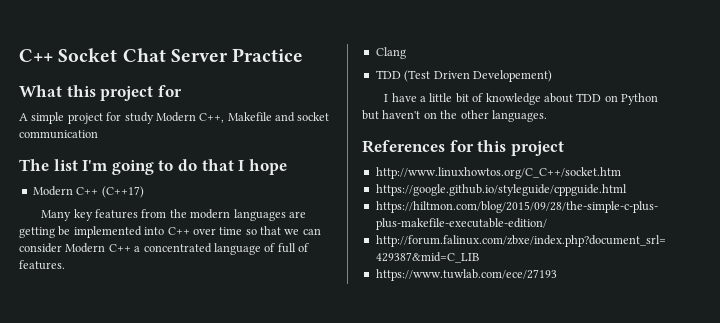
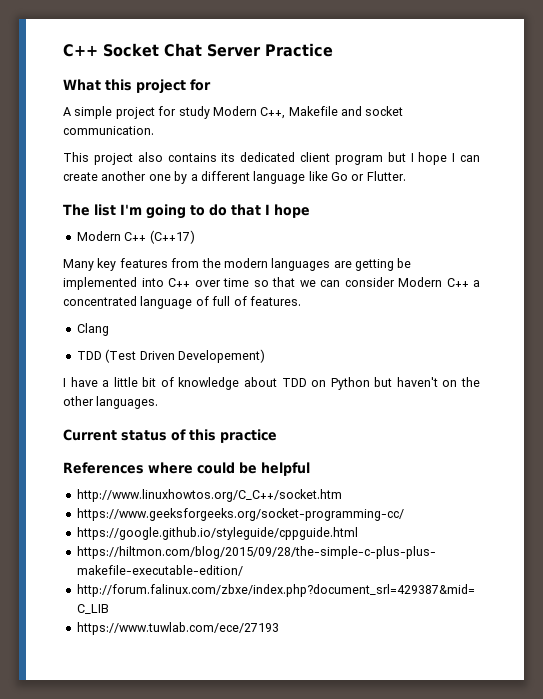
- A simple project for study Modern C++, Makefile and socket communication
+ A simple project for study Modern C++, Makefile and socket communication.
+ This project also contains its dedicated client program but I hope I can create another one by a different language like Go or Flutter.
- References for this project
+ Current status of this practice
+ References where could be helpful
+ https://www.geeksforgeeks.org/socket-programming-cc/

